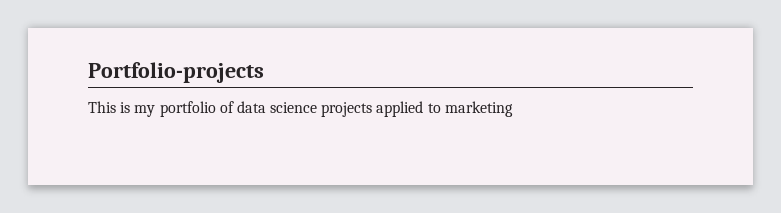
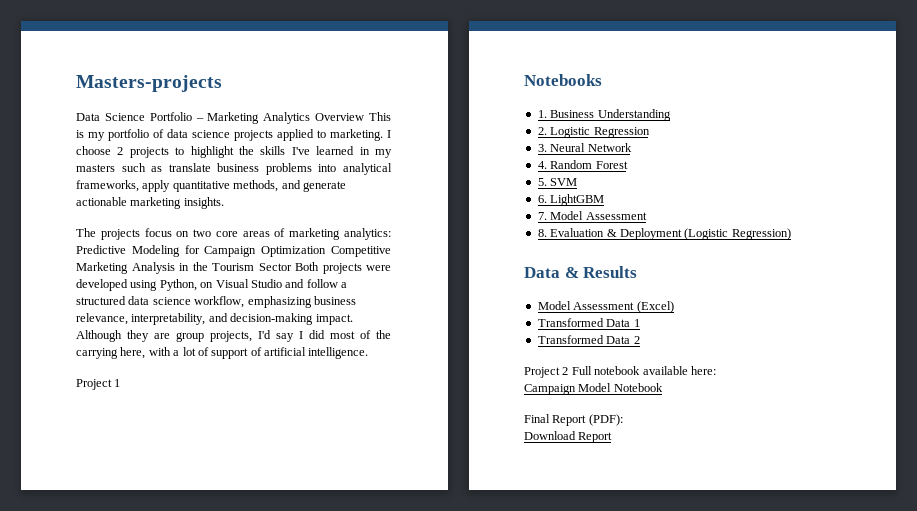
- Portfolio-projects
- This is my portfolio of data science projects applied to marketing
+ Masters-projects
+ Data Science Portfolio – Marketing Analytics Overview This is my portfolio of data science projects applied to marketing. I choose 2 projects to highlight the skills I've learned in my masters such as translate business problems into analytical frameworks, apply quantitative methods, and generate actionable marketing insights.
+ The projects focus on two core areas of marketing analytics: Predictive Modeling for Campaign Optimization Competitive Marketing Analysis in the Tourism Sector Both projects were developed using Python, on Visual Studio and follow a structured data science workflow, emphasizing business relevance, interpretability, and decision-making impact. Although they are group projects, I'd say I did most of the carrying here, with a lot of support of artificial intelligence.
+ Project 1
+ Notebooks
+ 1. Business Understanding
+ 2. Logistic Regression
+ 3. Neural Network
+ 4. Random Forest
+ 5. SVM
+ 6. LightGBM
+ 7. Model Assessment
+ 8. Evaluation & Deployment (Logistic Regression)
+ Data & Results
+ Model Assessment (Excel)
+ Transformed Data 1
+ Transformed Data 2
+ Project 2 Full notebook available here:
+ Campaign Model Notebook
+ Final Report (PDF):
+ Download Report

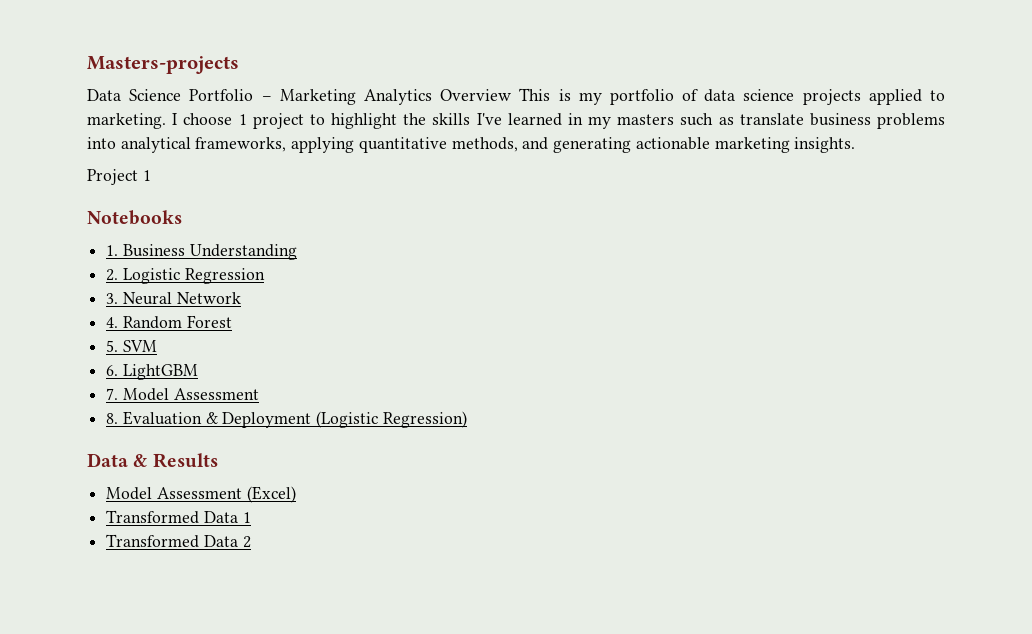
- I choose 2 projects to highlight the skills I've learned in my masters such as translate business problems into analytical frameworks, apply quantitative methods, and generate actionable marketing insights.
+ I choose 1 project to highlight the skills I've learned in my masters such as translate business problems into analytical frameworks, applying quantitative methods, and generating actionable marketing insights.
- The projects focus on two core areas of marketing analytics: Predictive Modeling for Campaign Optimization Competitive Marketing Analysis in the Tourism Sector Both projects were developed using Python, on Visual Studio and follow a structured data science workflow, emphasizing business relevance, interpretability, and decision-making impact. Although they are group projects, I'd say I did most of the carrying here, with a lot of support of artificial intelligence.
- Project 2 Full notebook available here:
- Campaign Model Notebook
- Final Report (PDF):
- Download Report

